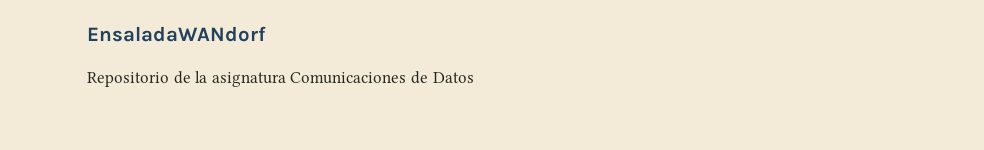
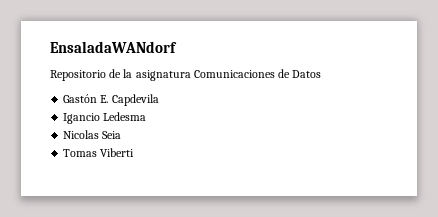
+ Gastón E. Capdevila
+ Igancio Ledesma
+ Nicolas Seia
+ Tomas Viberti

